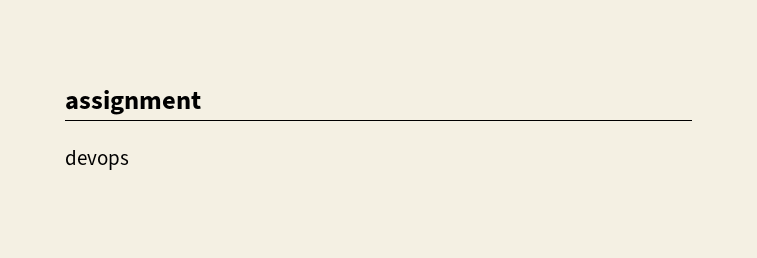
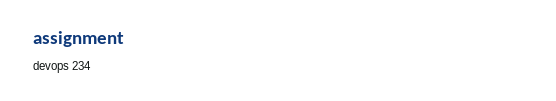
- devops
+ devops 234

